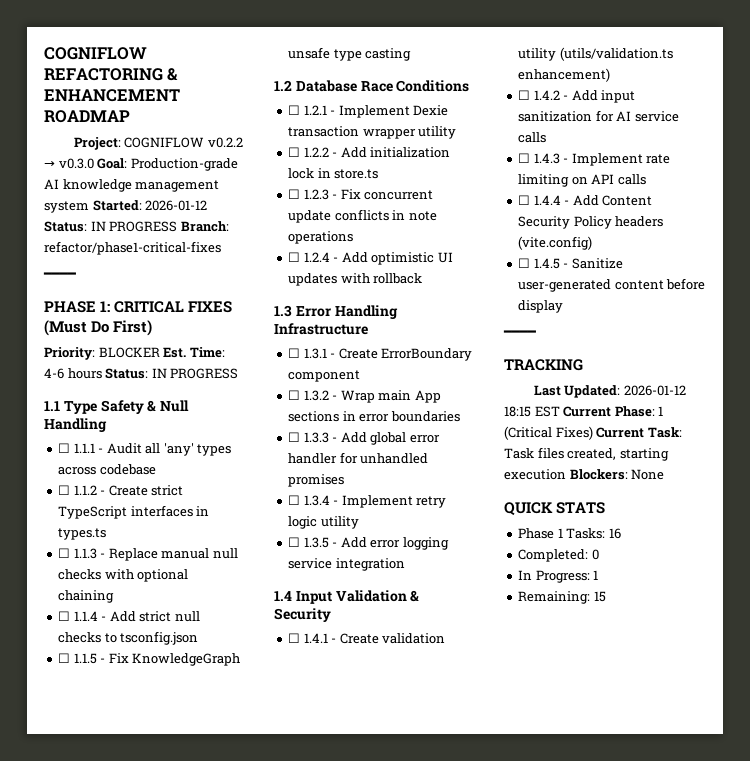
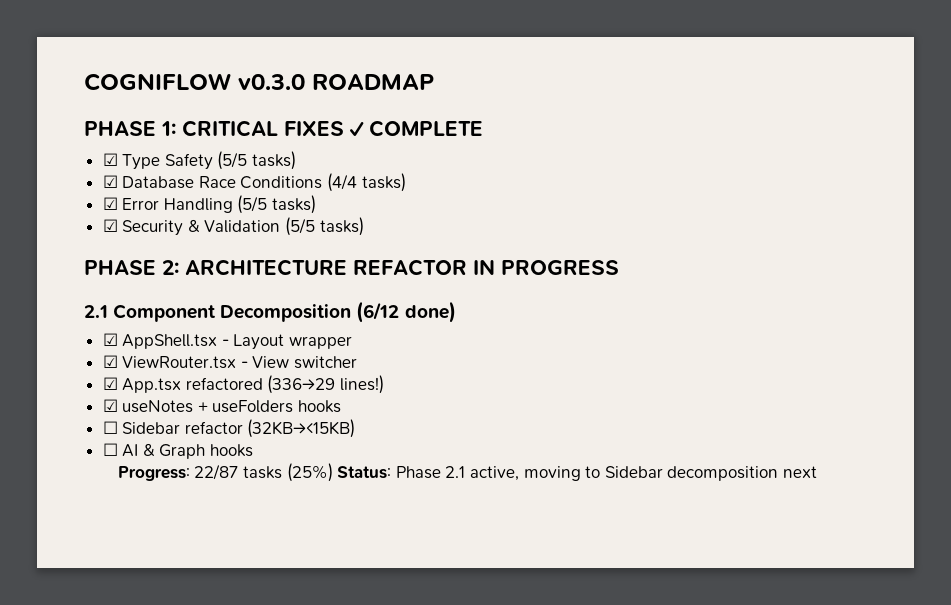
- COGNIFLOW REFACTORING & ENHANCEMENT ROADMAP
- Project: COGNIFLOW v0.2.2 → v0.3.0 Goal: Production-grade AI knowledge management system Started: 2026-01-12 Status: IN PROGRESS Branch: refactor/phase1-critical-fixes
- ━━━━
- PHASE 1: CRITICAL FIXES (Must Do First)
- Priority: BLOCKER Est. Time: 4-6 hours Status: IN PROGRESS
- 1.1 Type Safety & Null Handling
- ☐ 1.1.1 - Audit all 'any' types across codebase
- ☐ 1.1.2 - Create strict TypeScript interfaces in types.ts
- ☐ 1.1.3 - Replace manual null checks with optional chaining
- ☐ 1.1.4 - Add strict null checks to tsconfig.json
- ☐ 1.1.5 - Fix KnowledgeGraph unsafe type casting
- 1.2 Database Race Conditions
- ☐ 1.2.1 - Implement Dexie transaction wrapper utility
- ☐ 1.2.2 - Add initialization lock in store.ts
- ☐ 1.2.3 - Fix concurrent update conflicts in note operations
- ☐ 1.2.4 - Add optimistic UI updates with rollback
- 1.3 Error Handling Infrastructure
- ☐ 1.3.1 - Create ErrorBoundary component
- ☐ 1.3.2 - Wrap main App sections in error boundaries
- ☐ 1.3.3 - Add global error handler for unhandled promises
- ☐ 1.3.4 - Implement retry logic utility
- ☐ 1.3.5 - Add error logging service integration
- 1.4 Input Validation & Security
- ☐ 1.4.1 - Create validation utility (utils/validation.ts enhancement)
- ☐ 1.4.2 - Add input sanitization for AI service calls
- ☐ 1.4.3 - Implement rate limiting on API calls
- ☐ 1.4.4 - Add Content Security Policy headers (vite.config)
- ☐ 1.4.5 - Sanitize user-generated content before display
- ━━━━
- TRACKING
- Last Updated: 2026-01-12 18:15 EST Current Phase: 1 (Critical Fixes) Current Task: Task files created, starting execution Blockers: None
- QUICK STATS
- Phase 1 Tasks: 16
- Completed: 0
- In Progress: 1
- Remaining: 15
+ COGNIFLOW v0.3.0 ROADMAP
+ PHASE 1: CRITICAL FIXES ✓ COMPLETE
+ ☑ Type Safety (5/5 tasks)
+ ☑ Database Race Conditions (4/4 tasks)
+ ☑ Error Handling (5/5 tasks)
+ ☑ Security & Validation (5/5 tasks)
+ PHASE 2: ARCHITECTURE REFACTOR IN PROGRESS
+ 2.1 Component Decomposition (6/12 done)
+ ☑ AppShell.tsx - Layout wrapper
+ ☑ ViewRouter.tsx - View switcher
+ ☑ App.tsx refactored (336→29 lines!)
+ ☑ useNotes + useFolders hooks
+ ☐ Sidebar refactor (32KB→<15KB)
+ ☐ AI & Graph hooks
+ Progress: 22/87 tasks (25%) Status: Phase 2.1 active, moving to Sidebar decomposition next

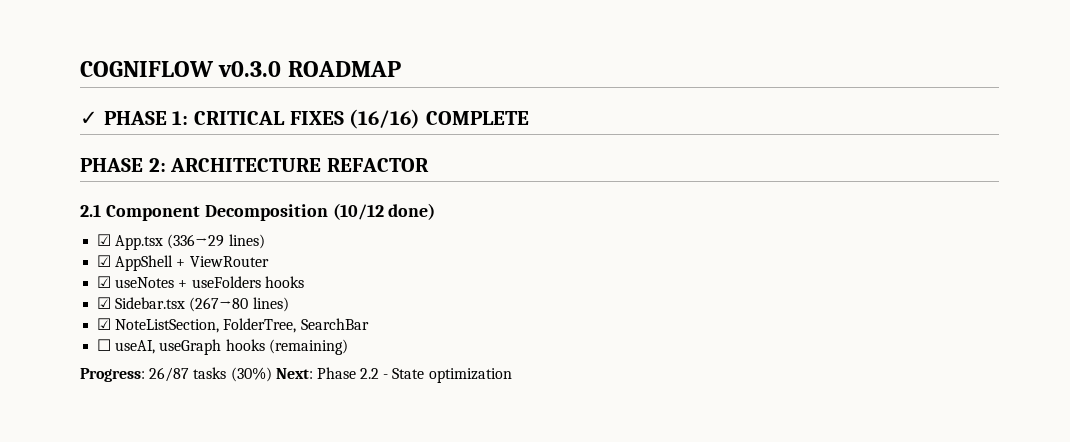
- PHASE 1: CRITICAL FIXES ✓ COMPLETE
+ ✓ PHASE 1: CRITICAL FIXES (16/16) COMPLETE
- ☑ Type Safety (5/5 tasks)
- ☑ Database Race Conditions (4/4 tasks)
- ☑ Error Handling (5/5 tasks)
- ☑ Security & Validation (5/5 tasks)
- PHASE 2: ARCHITECTURE REFACTOR IN PROGRESS
+ PHASE 2: ARCHITECTURE REFACTOR
- 2.1 Component Decomposition (6/12 done)
+ 2.1 Component Decomposition (10/12 done)
- ☑ AppShell.tsx - Layout wrapper
- ☑ ViewRouter.tsx - View switcher
- ☑ App.tsx refactored (336→29 lines!)
+ ☑ App.tsx (336→29 lines)
+ ☑ AppShell + ViewRouter
- ☐ Sidebar refactor (32KB→<15KB)
- ☐ AI & Graph hooks
+ ☑ Sidebar.tsx (267→80 lines)
+ ☑ NoteListSection, FolderTree, SearchBar
+ ☐ useAI, useGraph hooks (remaining)
- Progress: 22/87 tasks (25%) Status: Phase 2.1 active, moving to Sidebar decomposition next
+ Progress: 26/87 tasks (30%) Next: Phase 2.2 - State optimization

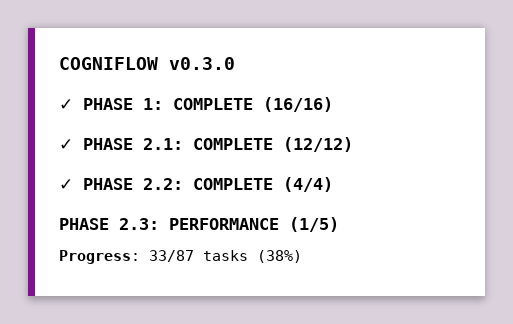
- COGNIFLOW v0.3.0 ROADMAP
+ COGNIFLOW v0.3.0
- ✓ PHASE 1: CRITICAL FIXES (16/16) COMPLETE
- PHASE 2: ARCHITECTURE REFACTOR
- 2.1 Component Decomposition (10/12 done)
- ☑ App.tsx (336→29 lines)
- ☑ AppShell + ViewRouter
- ☑ useNotes + useFolders hooks
- ☑ Sidebar.tsx (267→80 lines)
- ☑ NoteListSection, FolderTree, SearchBar
- ☐ useAI, useGraph hooks (remaining)
- Progress: 26/87 tasks (30%) Next: Phase 2.2 - State optimization
+ ✓ PHASE 1: COMPLETE (16/16)
+ ✓ PHASE 2.1: COMPLETE (12/12)
+ ✓ PHASE 2.2: COMPLETE (4/4)
+ PHASE 2.3: PERFORMANCE (1/5)
+ Progress: 33/87 tasks (38%)

